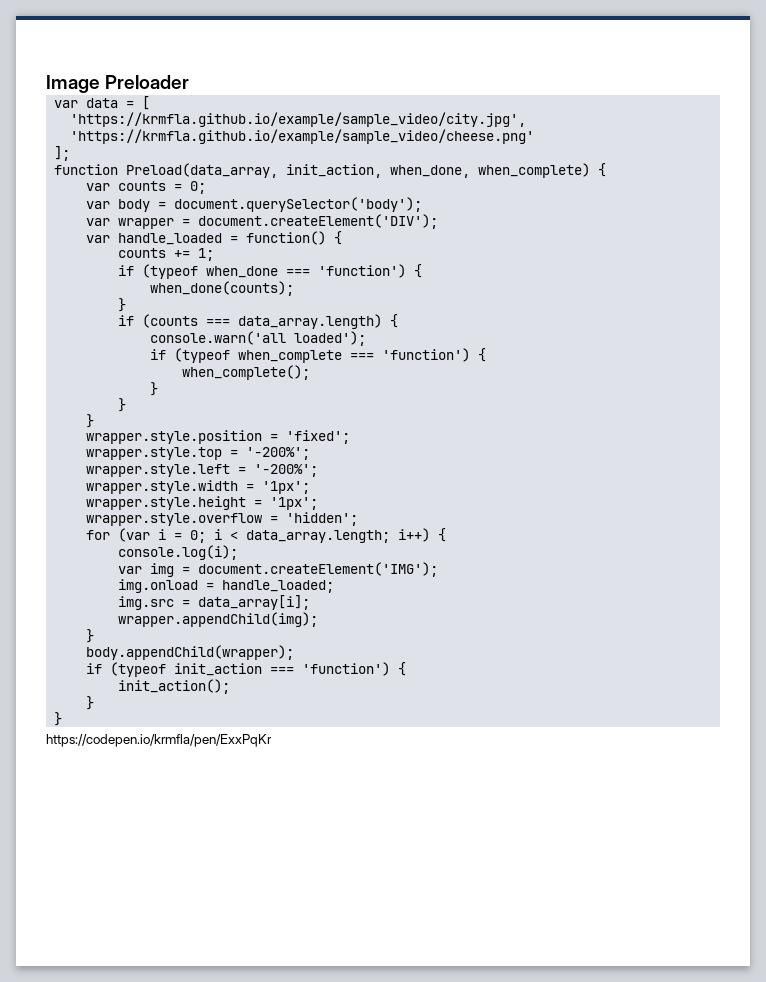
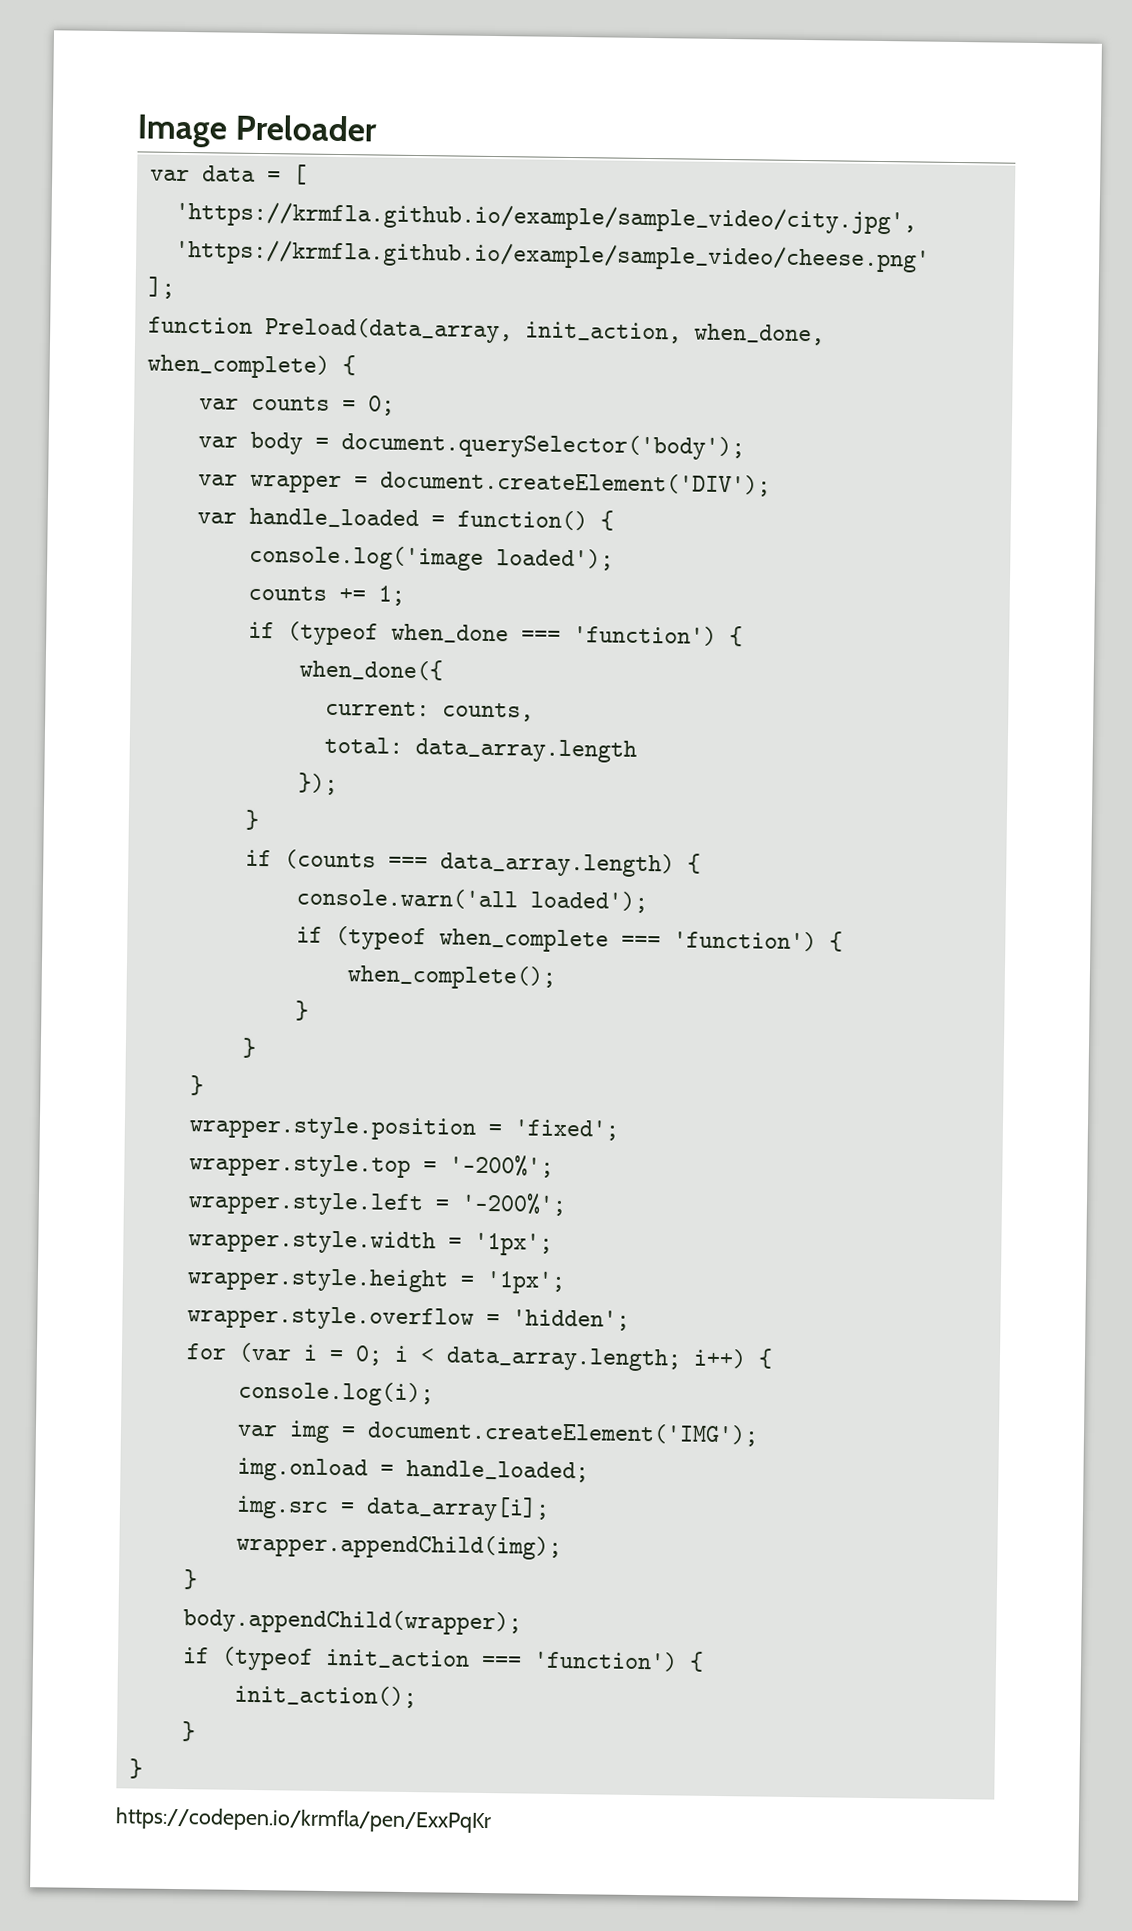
+ console.log('image loaded');
- when_done(counts);
+ when_done({
+ current: counts,
+ total: data_array.length
+ });

